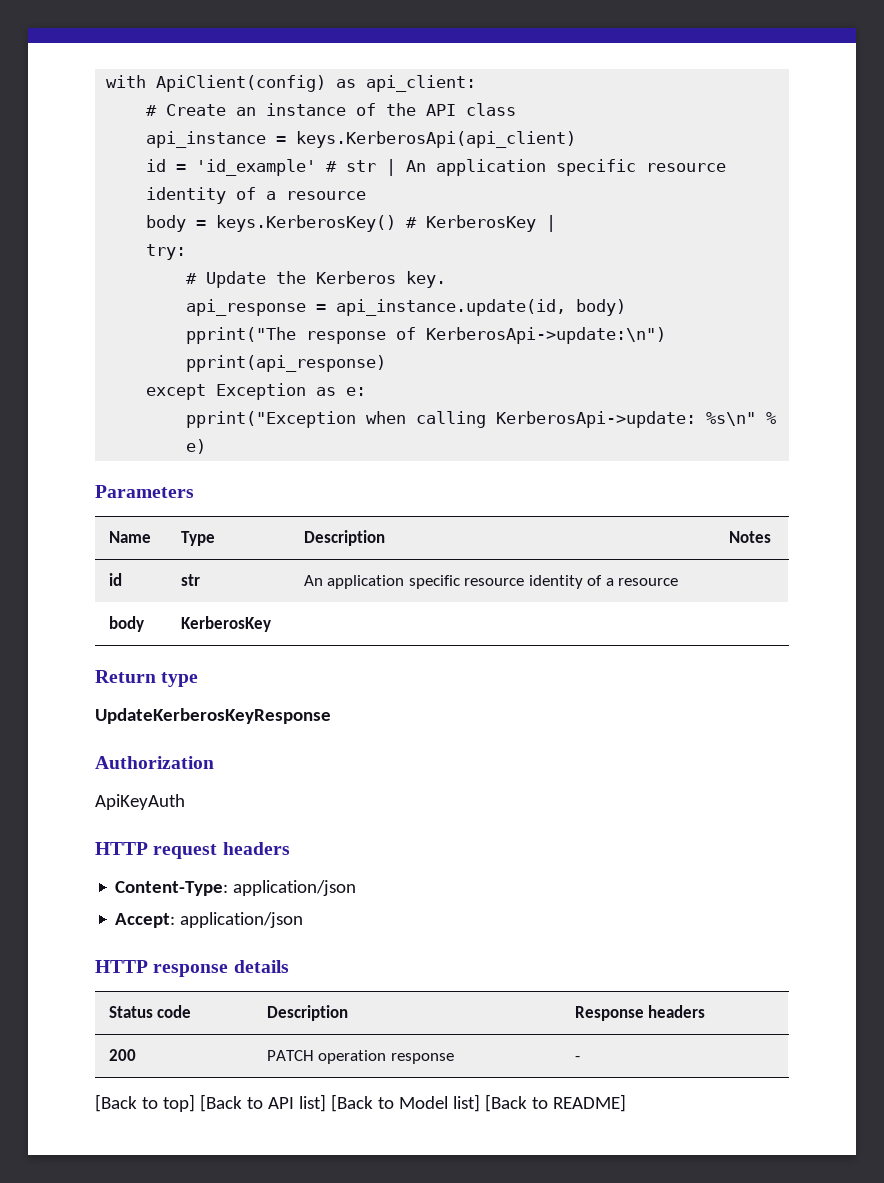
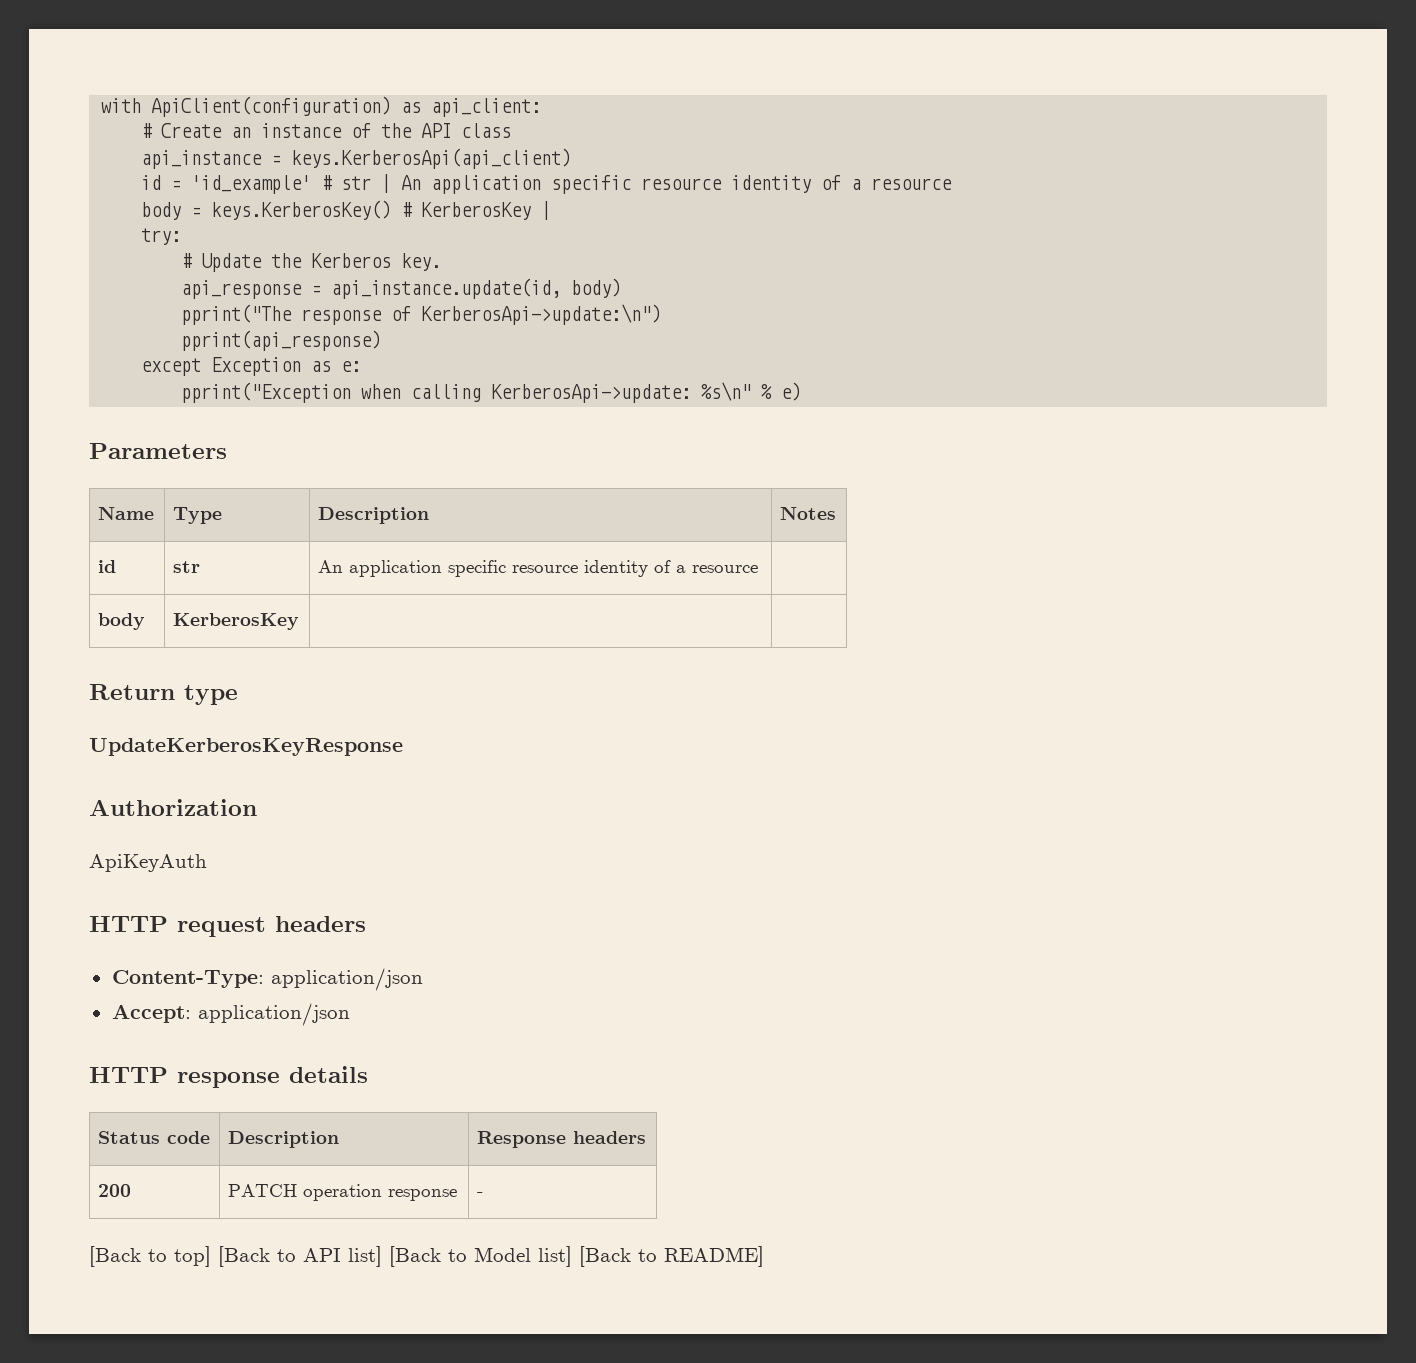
- with ApiClient(config) as api_client:
+ with ApiClient(configuration) as api_client:

